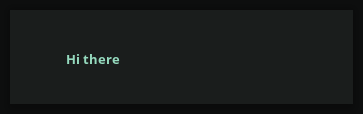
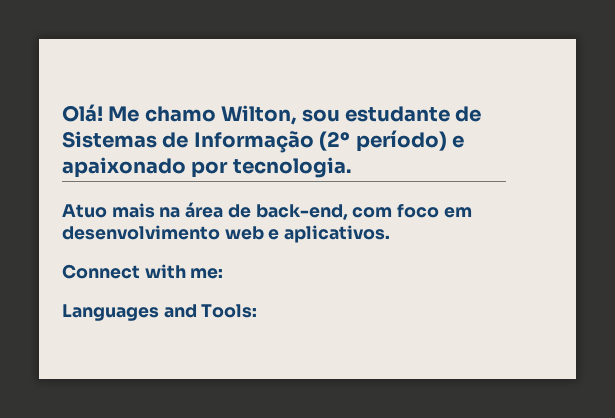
- Hi there
+ Olá! Me chamo Wilton, sou estudante de Sistemas de Informação (2º período) e apaixonado por tecnologia.
+ Atuo mais na área de back-end, com foco em desenvolvimento web e aplicativos.
+ Connect with me:
+ Languages and Tools:

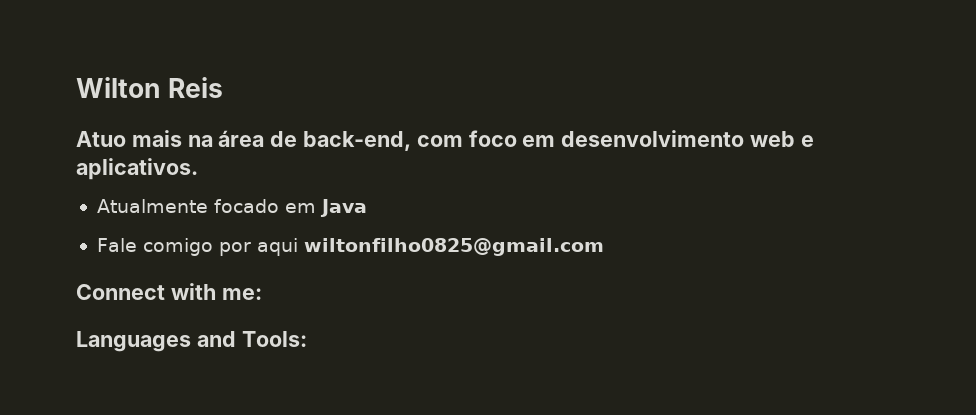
- Olá! Me chamo Wilton, sou estudante de Sistemas de Informação (2º período) e apaixonado por tecnologia.
+ Wilton Reis
+ Atualmente focado em Java
+ Fale comigo por aqui wiltonfilho0825@gmail.com

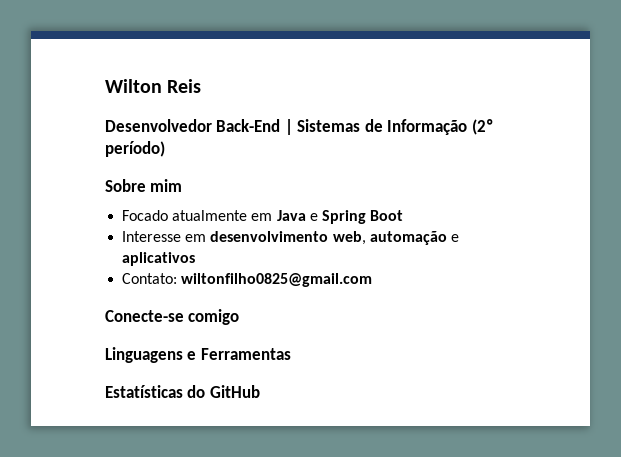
- Atuo mais na área de back-end, com foco em desenvolvimento web e aplicativos.
- Atualmente focado em Java
- Fale comigo por aqui wiltonfilho0825@gmail.com
- Connect with me:
- Languages and Tools:
+ Desenvolvedor Back-End | Sistemas de Informação (2º período)
+ Sobre mim
+ Focado atualmente em Java e Spring Boot
+ Interesse em desenvolvimento web, automação e aplicativos
+ Contato: wiltonfilho0825@gmail.com
+ Conecte-se comigo
+ Linguagens e Ferramentas
+ Estatísticas do GitHub

